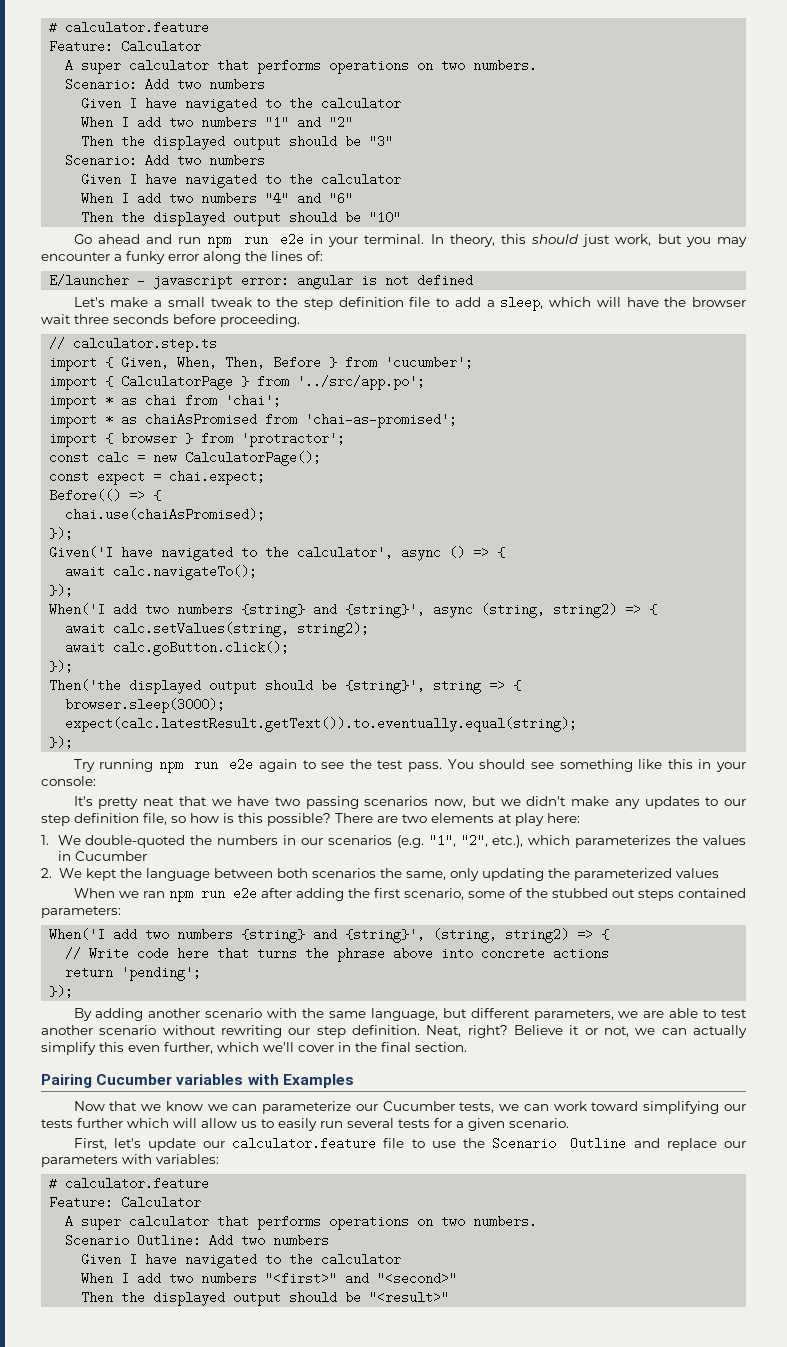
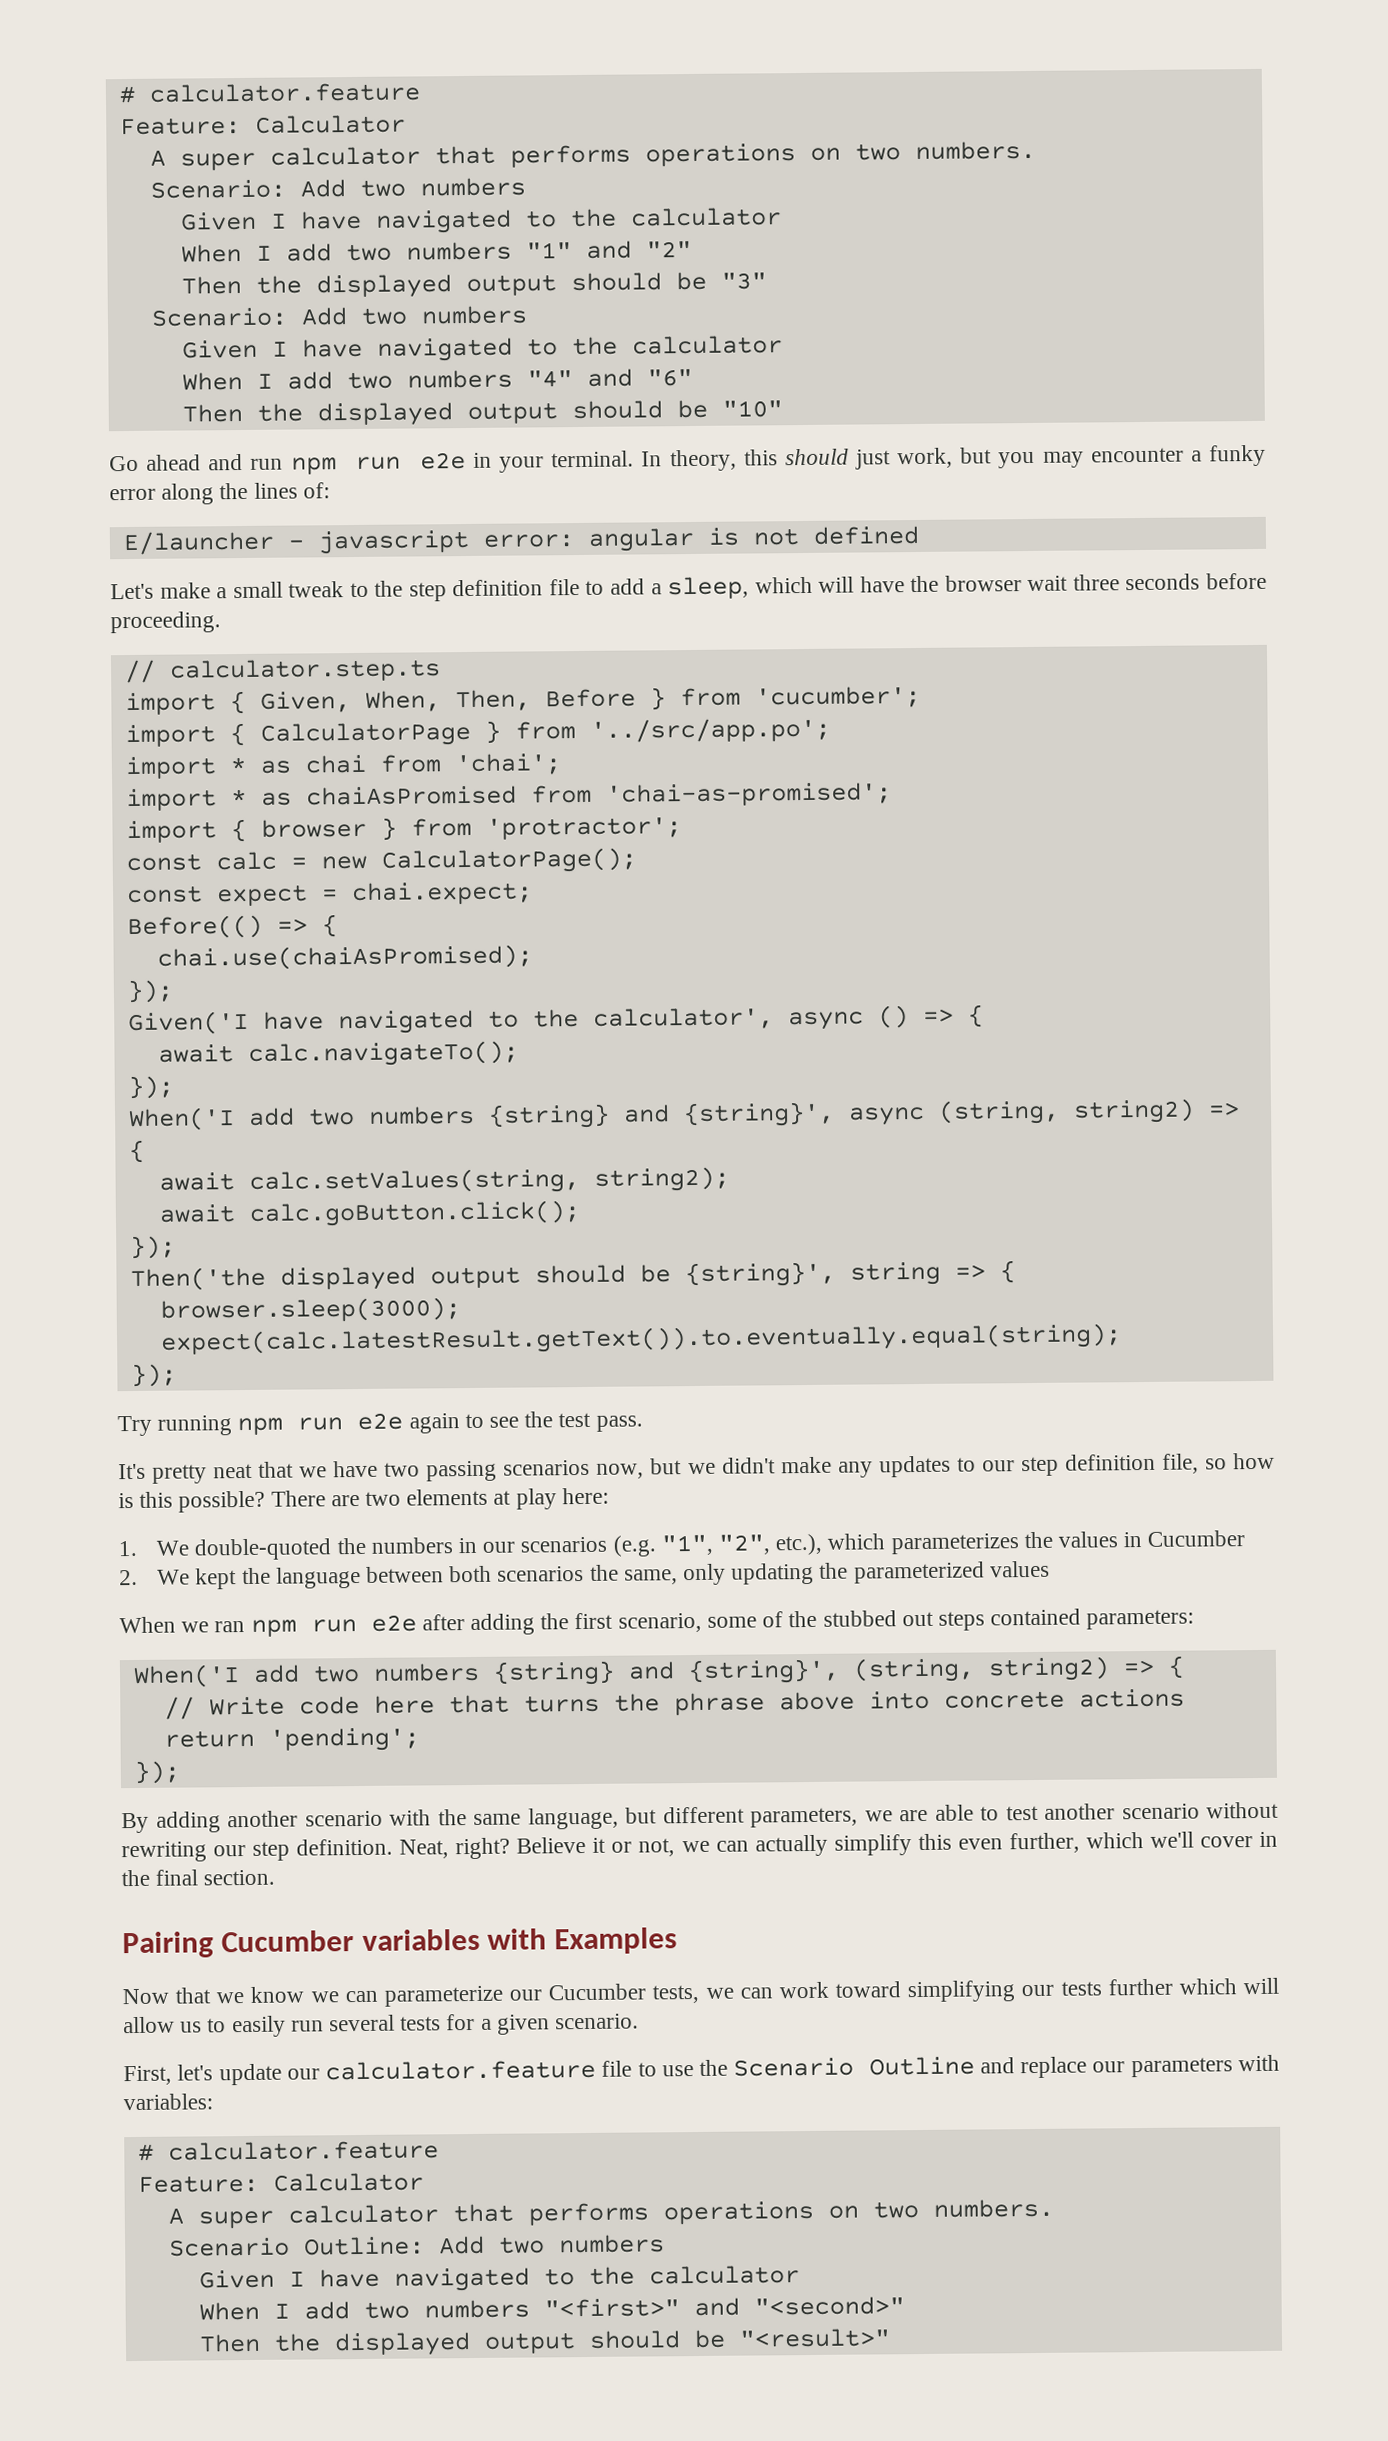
- You should see something like this in your console:

